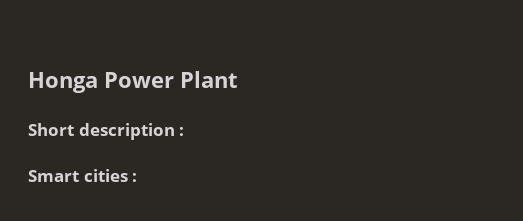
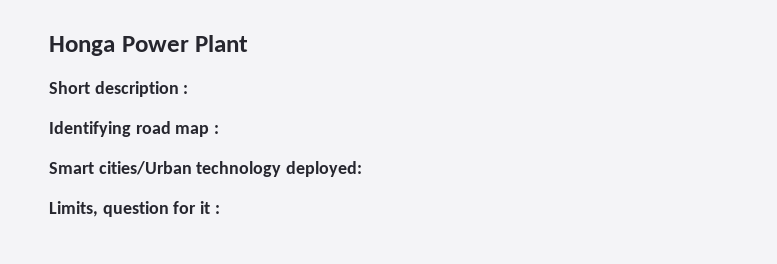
- Smart cities :
+ Identifying road map :
+ Smart cities/Urban technology deployed:
+ Limits, question for it :

